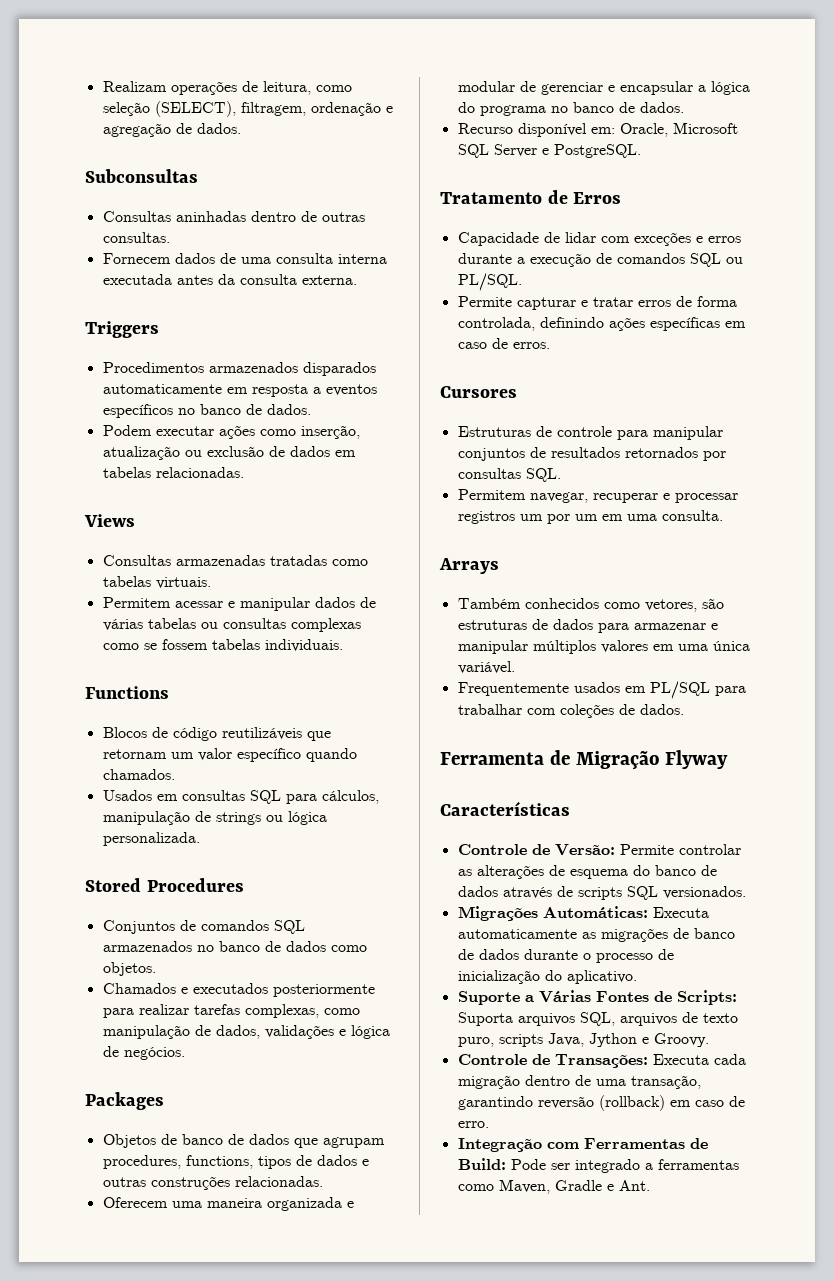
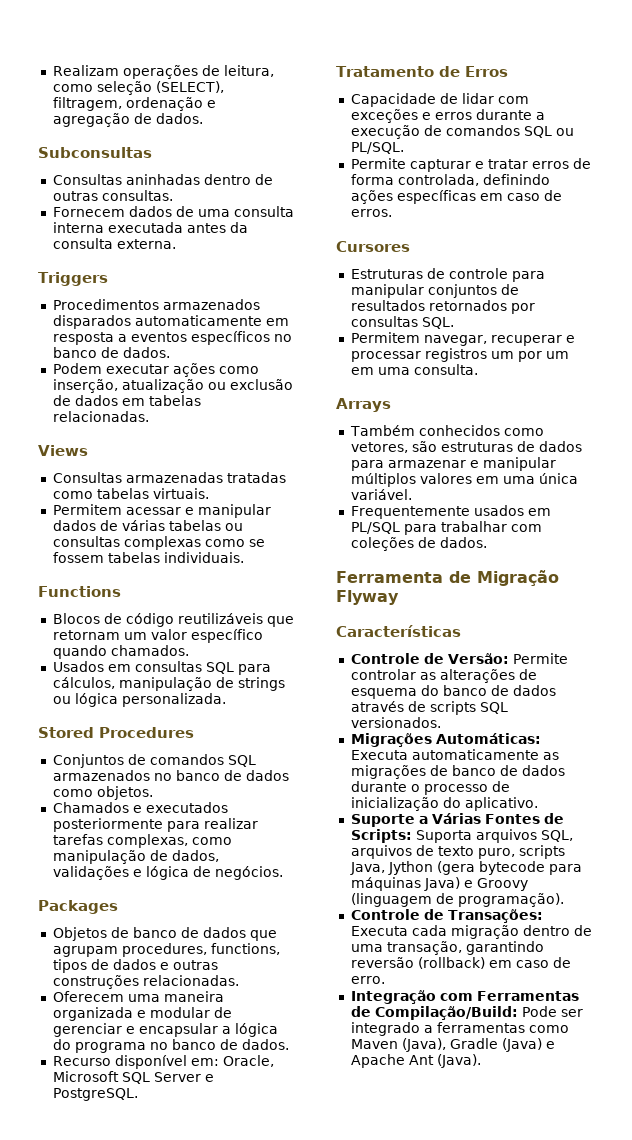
- Suporte a Várias Fontes de Scripts: Suporta arquivos SQL, arquivos de texto puro, scripts Java, Jython e Groovy.
+ Suporte a Várias Fontes de Scripts: Suporta arquivos SQL, arquivos de texto puro, scripts Java, Jython (gera bytecode para máquinas Java) e Groovy (linguagem de programação).
- Integração com Ferramentas de Build: Pode ser integrado a ferramentas como Maven, Gradle e Ant.
+ Integração com Ferramentas de Compilação/Build: Pode ser integrado a ferramentas como Maven (Java), Gradle (Java) e Apache Ant (Java).

